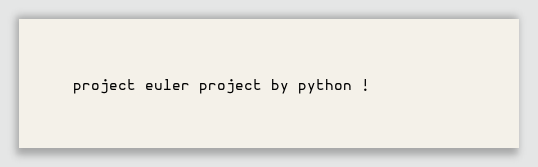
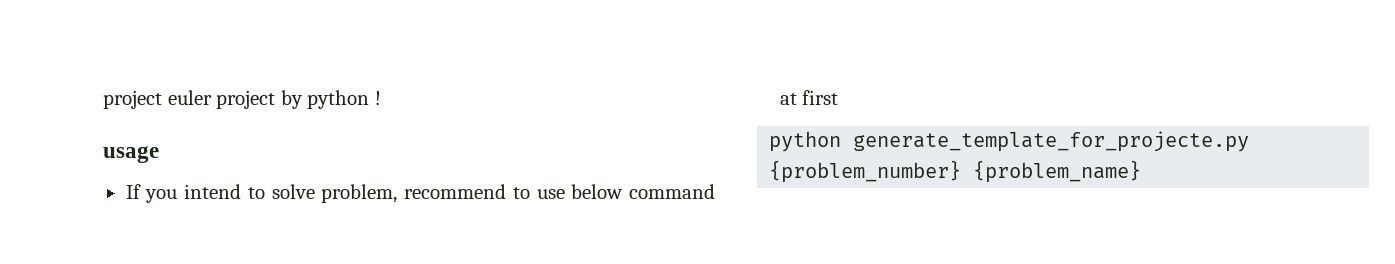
+ usage
+ If you intend to solve problem, recommend to use below command at first
+ python generate_template_for_projecte.py {problem_number} {problem_name}

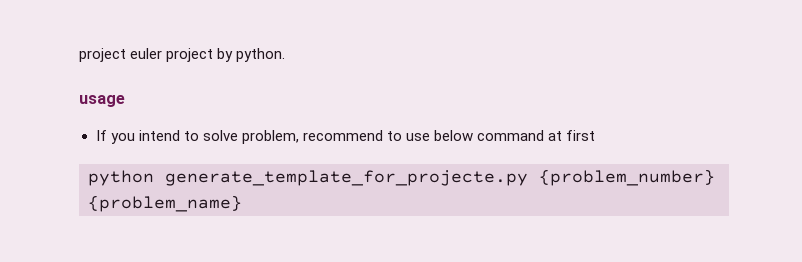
- project euler project by python !
+ project euler project by python.

